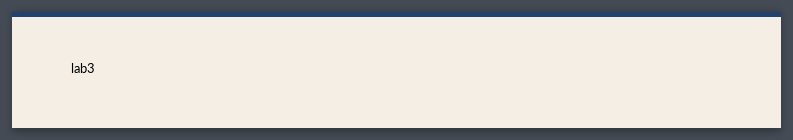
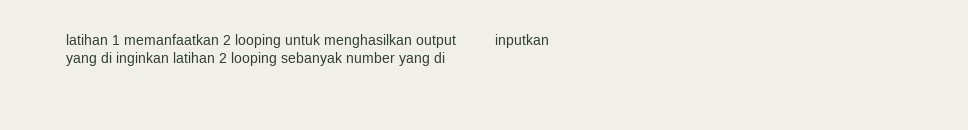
- lab3
+ latihan 1 memanfaatkan 2 looping untuk menghasilkan output yang di inginkan latihan 2 looping sebanyak number yang di inputkan

